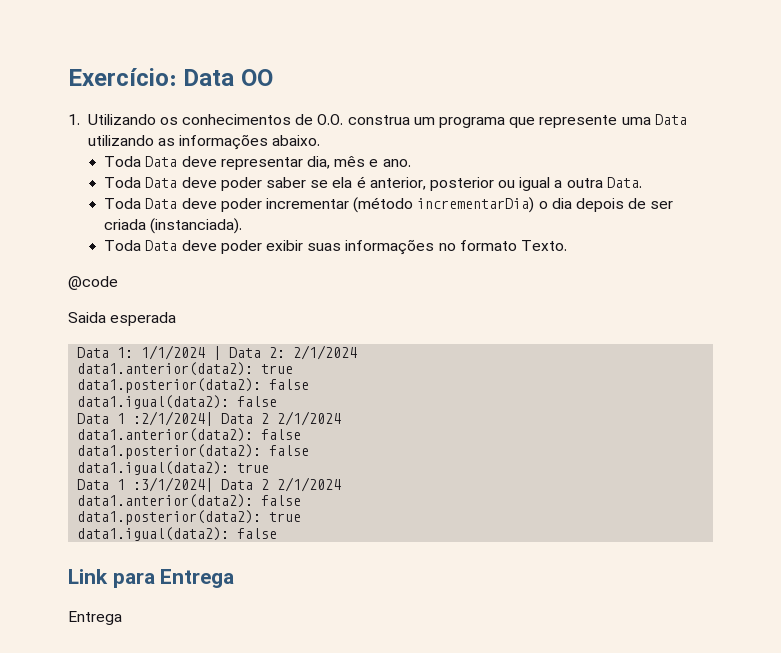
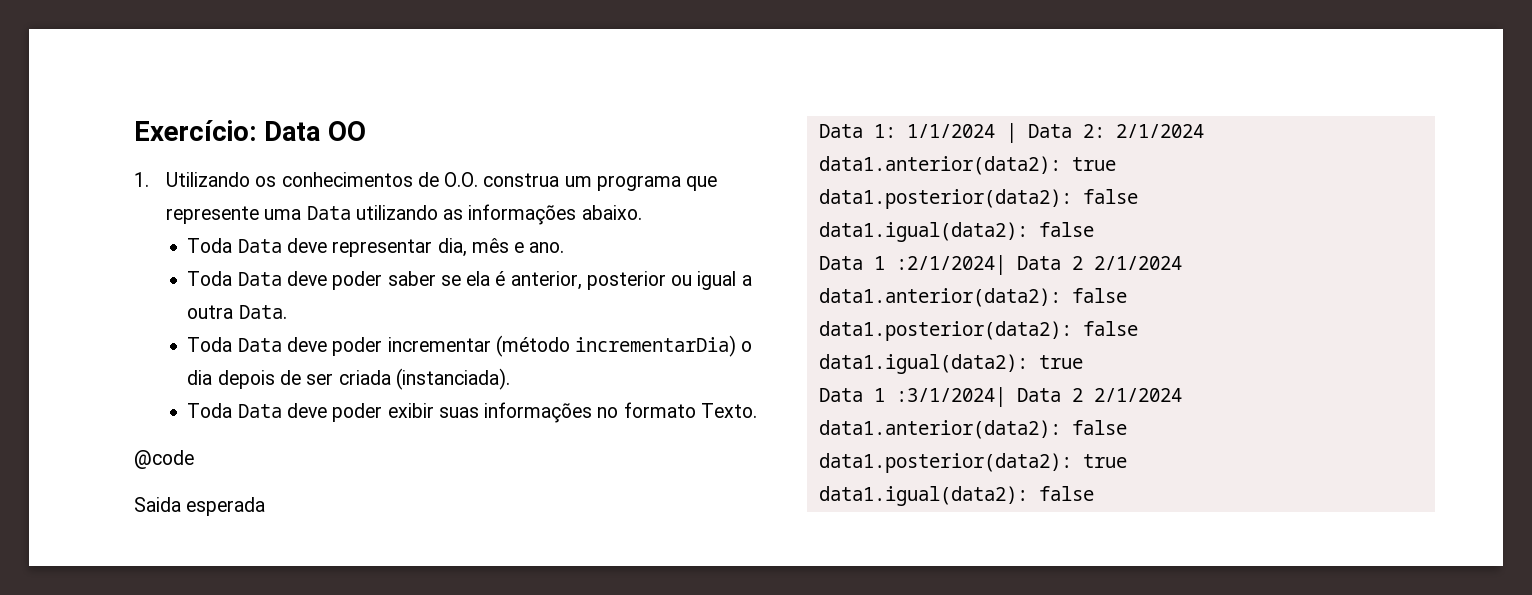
- Link para Entrega
- Entrega

